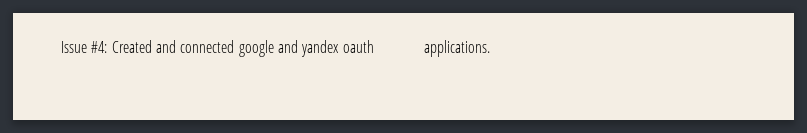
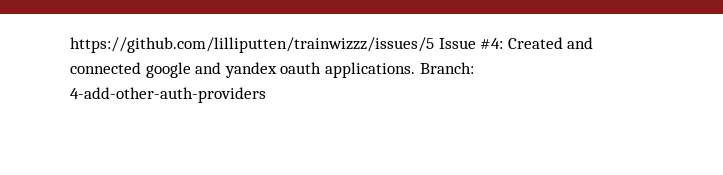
- Issue #4: Created and connected google and yandex oauth applications.
+ https://github.com/lilliputten/trainwizzz/issues/5 Issue #4: Created and connected google and yandex oauth applications.
+ Branch: 4-add-other-auth-providers

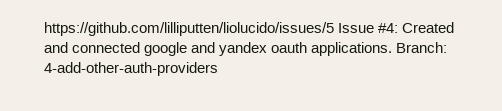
- https://github.com/lilliputten/trainwizzz/issues/5 Issue #4: Created and connected google and yandex oauth applications.
+ https://github.com/lilliputten/liolucido/issues/5 Issue #4: Created and connected google and yandex oauth applications.

